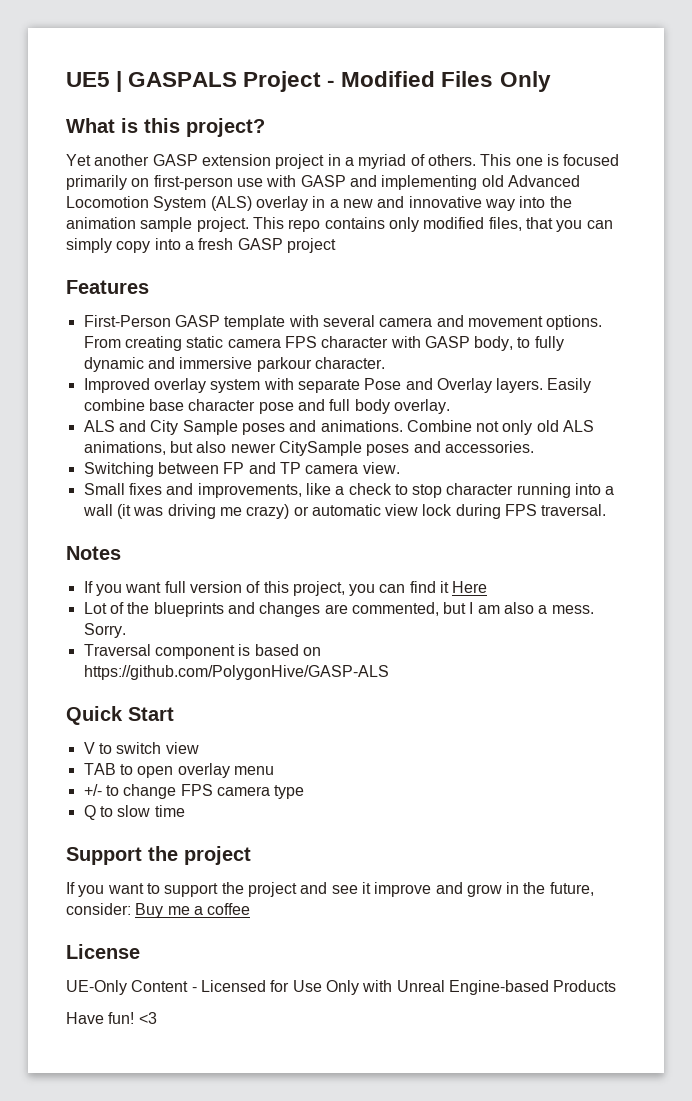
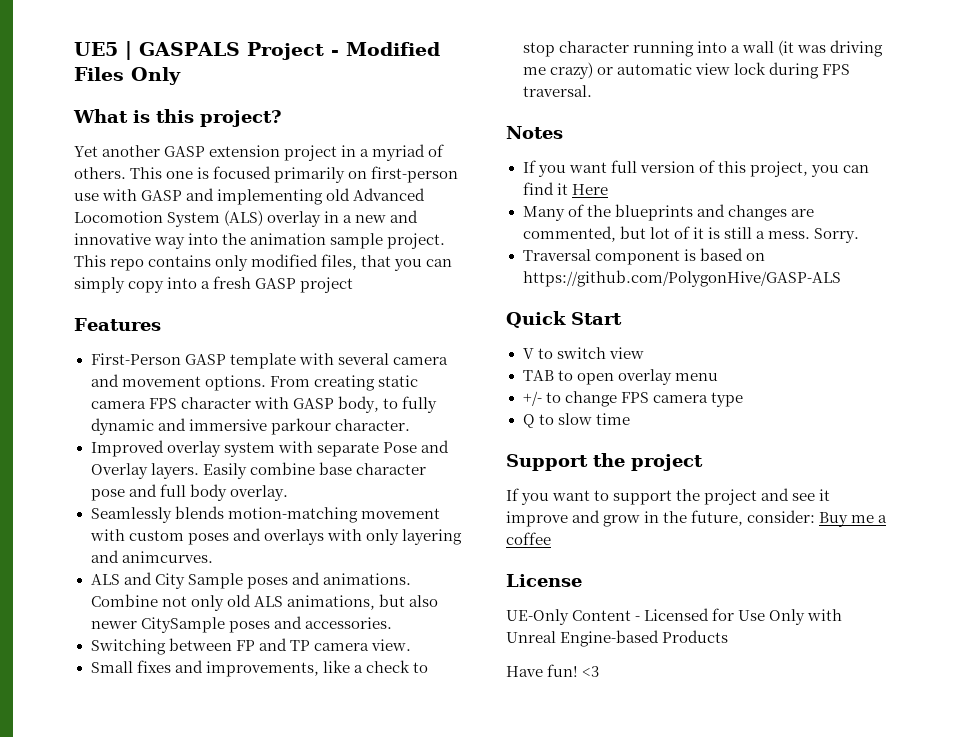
+ Seamlessly blends motion-matching movement with custom poses and overlays with only layering and animcurves.
- Lot of the blueprints and changes are commented, but I am also a mess.
+ Many of the blueprints and changes are commented, but lot of it is still a mess.

